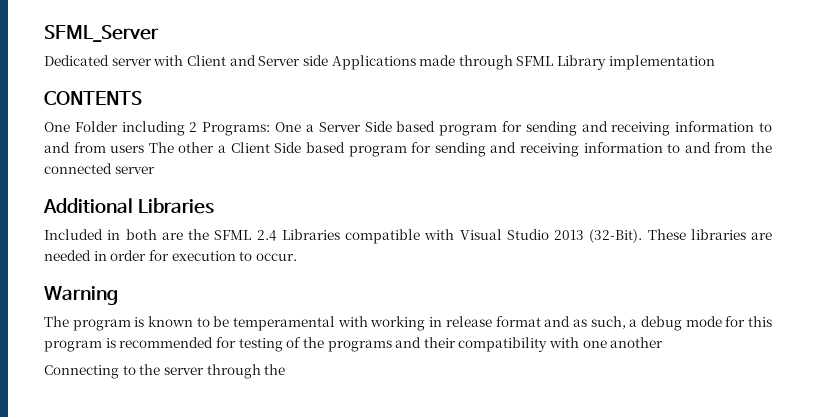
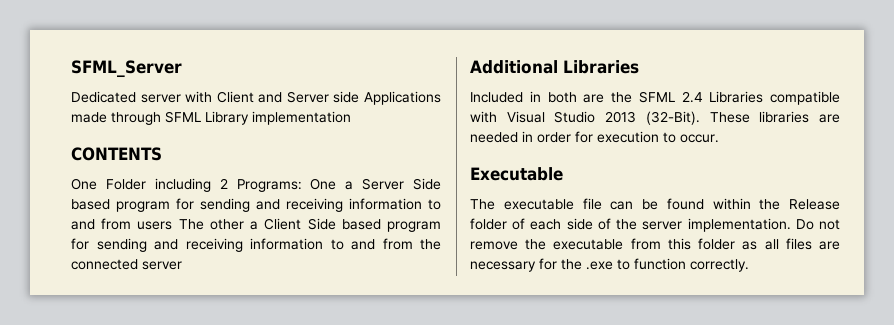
- Warning
- The program is known to be temperamental with working in release format and as such, a debug mode for this program is recommended for testing of the programs and their compatibility with one another
- Connecting to the server through the
+ Executable
+ The executable file can be found within the Release folder of each side of the server implementation. Do not remove the executable from this folder as all files are necessary for the .exe to function correctly.

